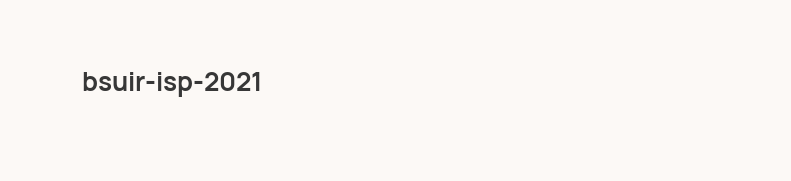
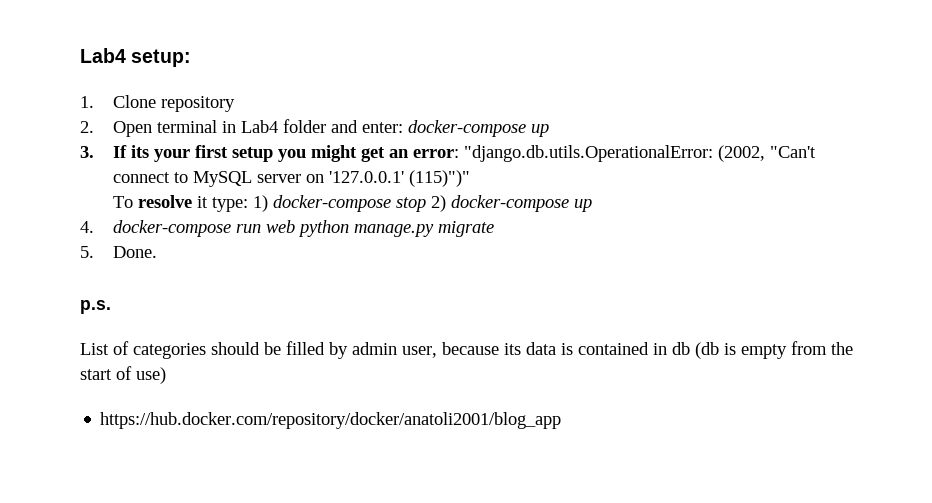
- bsuir-isp-2021
+ Lab4 setup:
+ 1. Clone repository
+ 2. Open terminal in Lab4 folder and enter: docker-compose up
+ 3. If its your first setup you might get an error: "django.db.utils.OperationalError: (2002, "Can't connect to MySQL server on '127.0.0.1' (115)")"
+ To resolve it type: 1) docker-compose stop 2) docker-compose up
+ 4. docker-compose run web python manage.py migrate
+ 5. Done.
+ p.s.
+ List of categories should be filled by admin user, because its data is contained in db (db is empty from the start of use)
+ https://hub.docker.com/repository/docker/anatoli2001/blog_app

